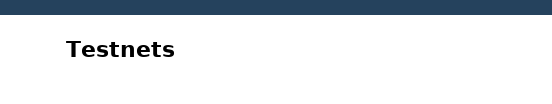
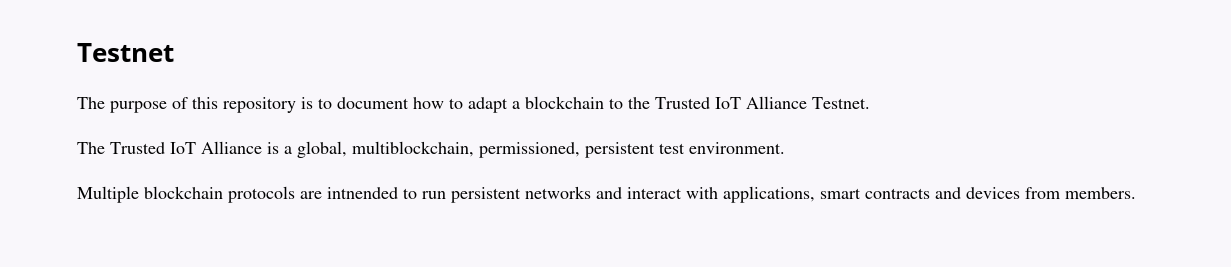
- Testnets
+ Testnet
+ The purpose of this repository is to document how to adapt a blockchain to the Trusted IoT Alliance Testnet.
+ The Trusted IoT Alliance is a global, multiblockchain, permissioned, persistent test environment.
+ Multiple blockchain protocols are intnended to run persistent networks and interact with applications, smart contracts and devices from members.

